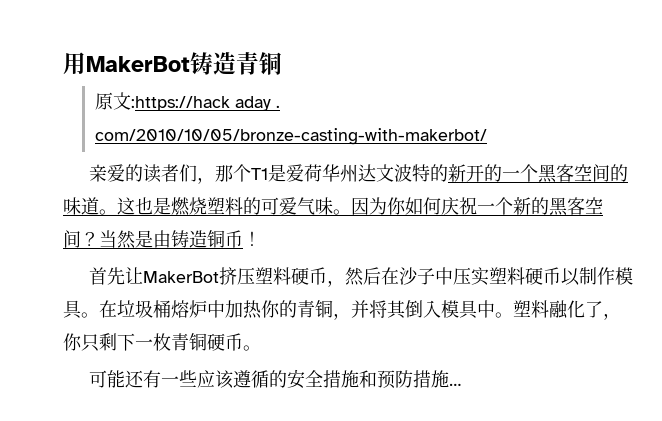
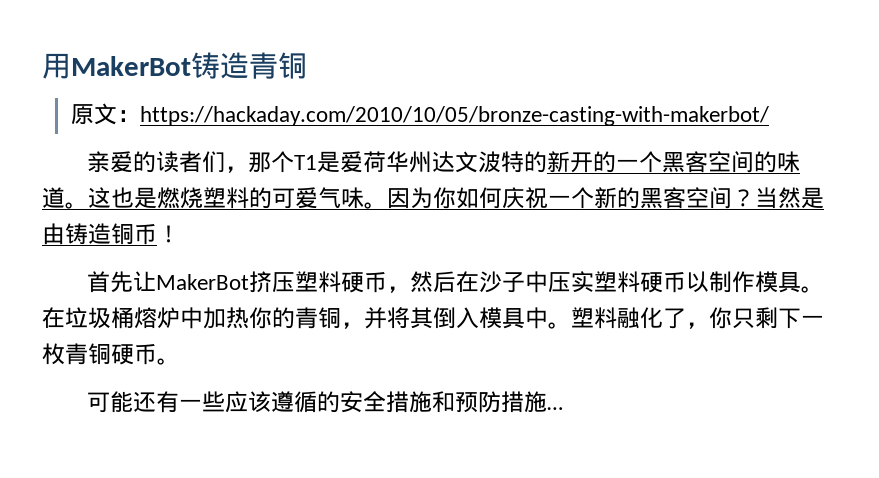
- 原文:https://hack aday . com/2010/10/05/bronze-casting-with-makerbot/
+ 原文：https://hackaday.com/2010/10/05/bronze-casting-with-makerbot/

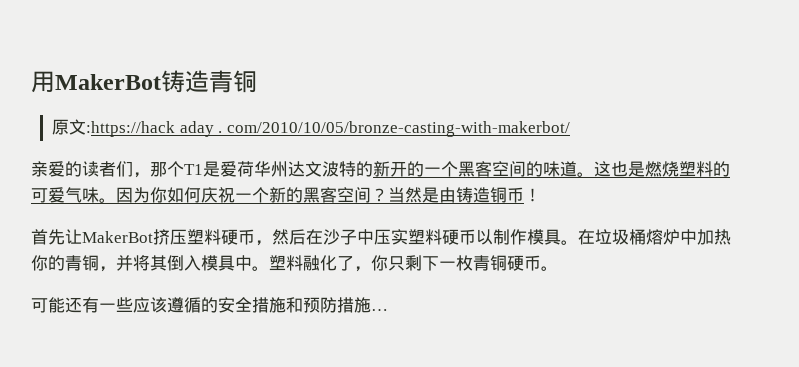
- 原文：https://hackaday.com/2010/10/05/bronze-casting-with-makerbot/
+ 原文:https://hack aday . com/2010/10/05/bronze-casting-with-makerbot/

